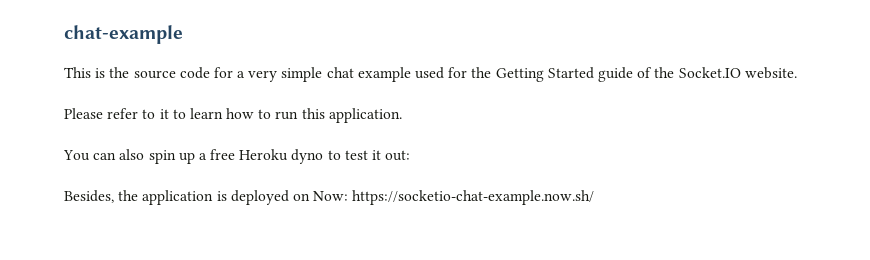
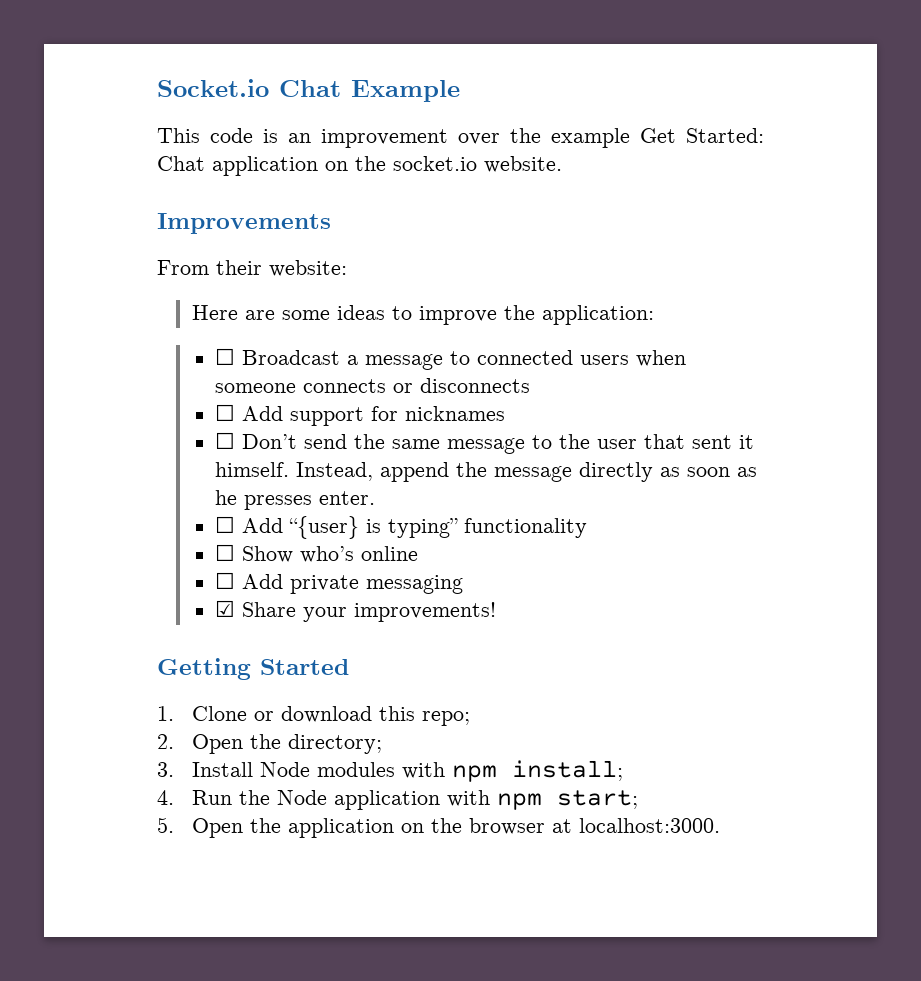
- chat-example
- This is the source code for a very simple chat example used for the Getting Started guide of the Socket.IO website.
- Please refer to it to learn how to run this application.
- You can also spin up a free Heroku dyno to test it out:
- Besides, the application is deployed on Now: https://socketio-chat-example.now.sh/
+ Socket.io Chat Example
+ This code is an improvement over the example Get Started: Chat application on the socket.io website.
+ Improvements
+ From their website:
+ Here are some ideas to improve the application:
+ ☐ Broadcast a message to connected users when someone connects or disconnects
+ ☐ Add support for nicknames
+ ☐ Don’t send the same message to the user that sent it himself. Instead, append the message directly as soon as he presses enter.
+ ☐ Add “{user} is typing” functionality
+ ☐ Show who’s online
+ ☐ Add private messaging
+ ☑ Share your improvements!
+ Getting Started
+ 1. Clone or download this repo;
+ 2. Open the directory;
+ 3. Install Node modules with npm install;
+ 4. Run the Node application with npm start;
+ 5. Open the application on the browser at localhost:3000.

